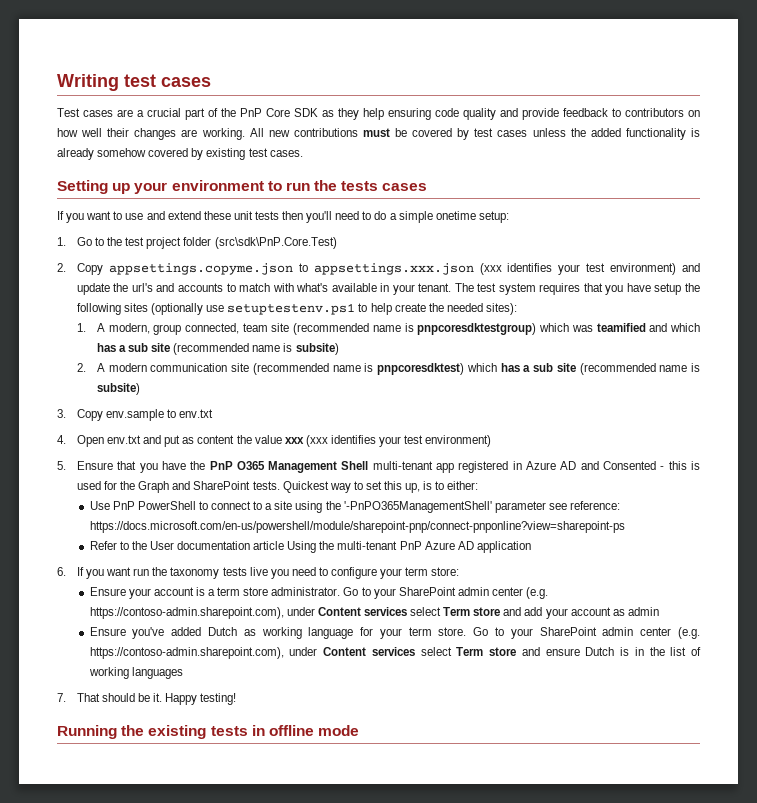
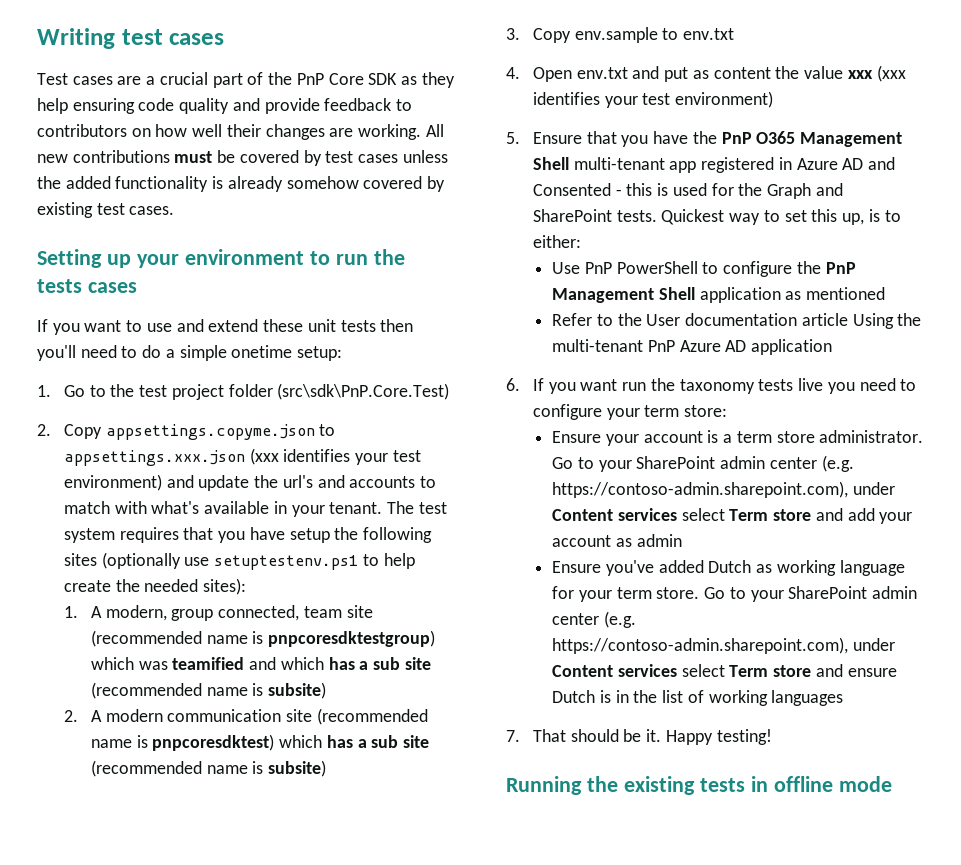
- Use PnP PowerShell to connect to a site using the '-PnPO365ManagementShell' parameter see reference: https://docs.microsoft.com/en-us/powershell/module/sharepoint-pnp/connect-pnponline?view=sharepoint-ps
+ Use PnP PowerShell to configure the PnP Management Shell application as mentioned

